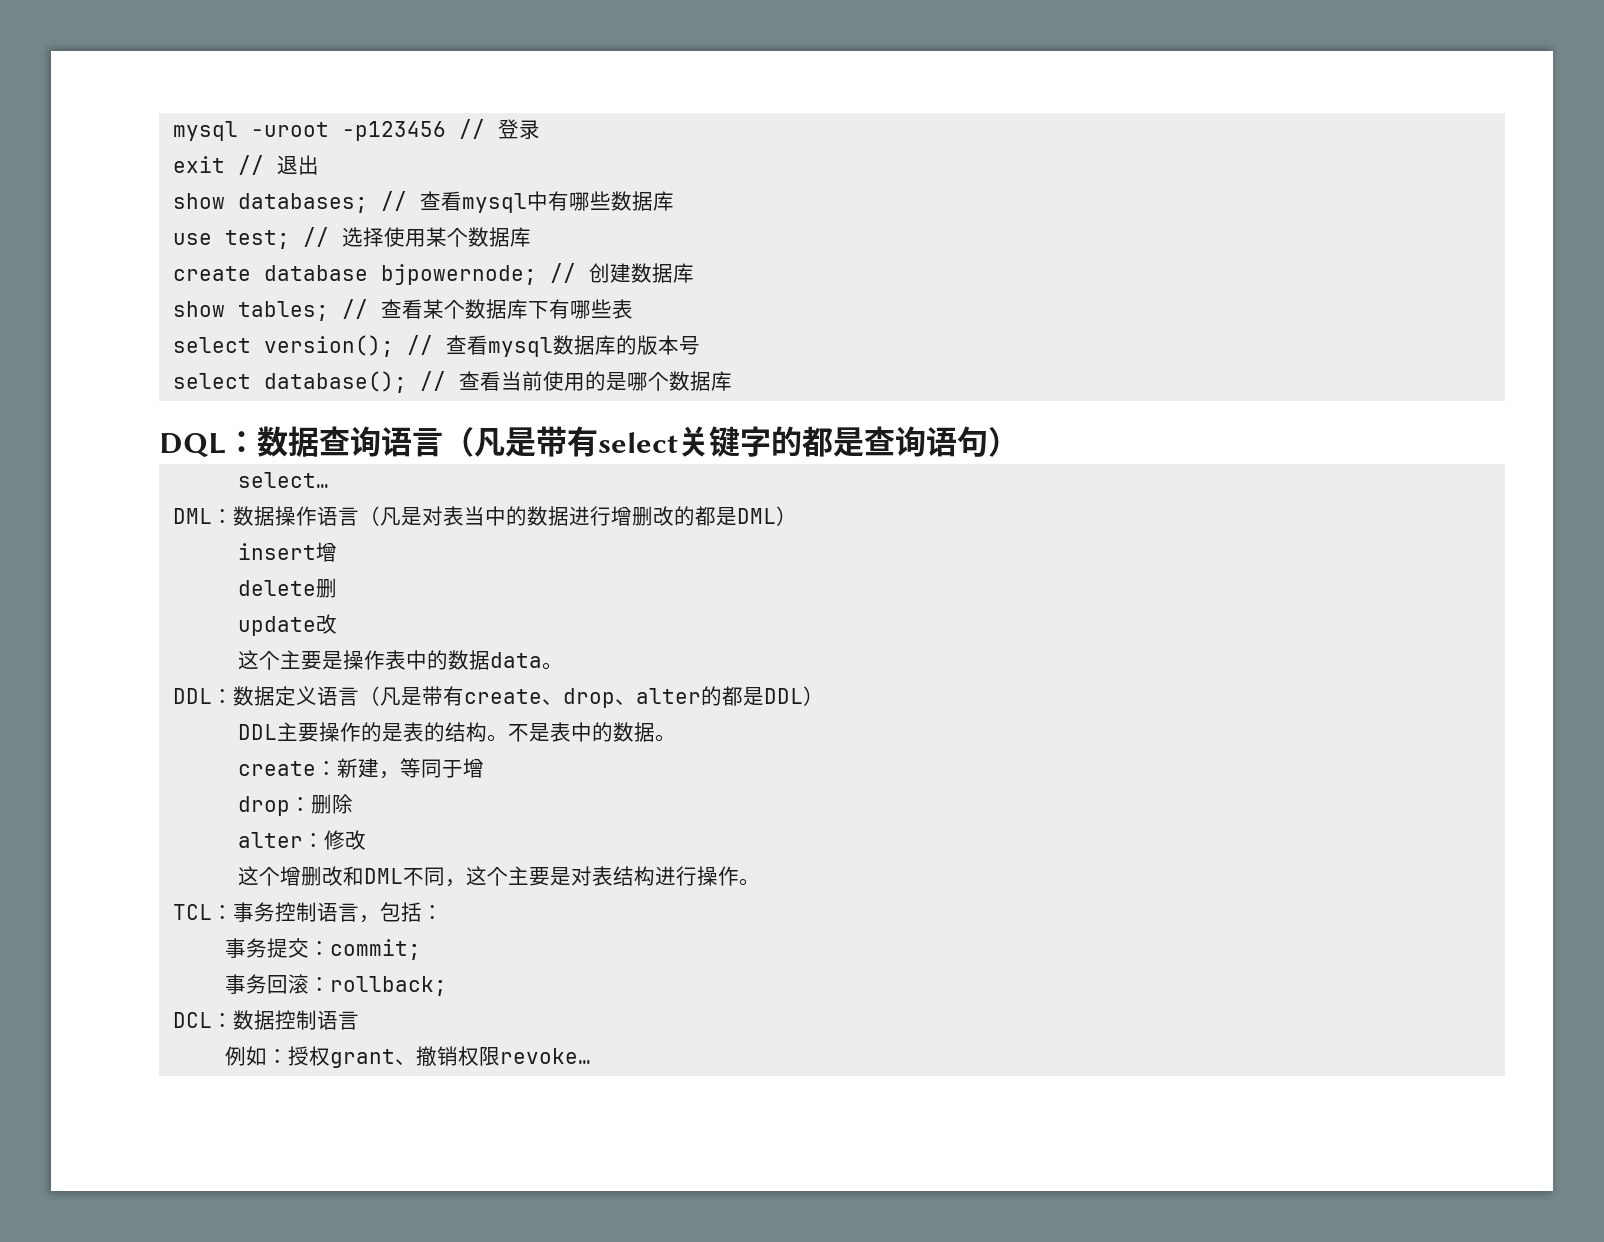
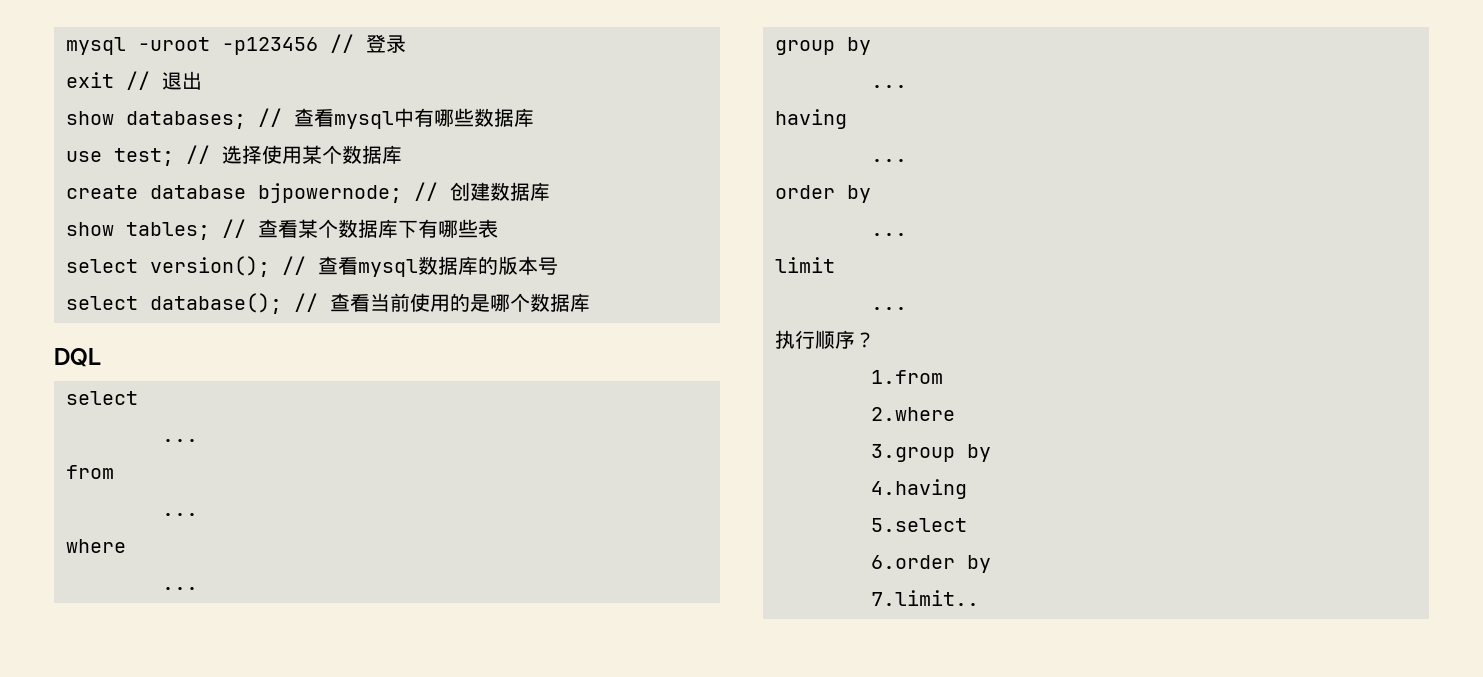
- DQL：数据查询语言（凡是带有select关键字的都是查询语句）
- select…
- DML：数据操作语言（凡是对表当中的数据进行增删改的都是DML）
- insert增
- delete删
- update改
- 这个主要是操作表中的数据data。
- DDL：数据定义语言（凡是带有create、drop、alter的都是DDL）
- DDL主要操作的是表的结构。不是表中的数据。
- create：新建，等同于增
- drop：删除
- alter：修改
- 这个增删改和DML不同，这个主要是对表结构进行操作。
- TCL：事务控制语言，包括：
- 事务提交：commit;
- 事务回滚：rollback;
- DCL：数据控制语言
- 例如：授权grant、撤销权限revoke…
+ DQL
+ select
+ ...
+ from
+ ...
+ where
+ ...
+ group by
+ ...
+ having
+ ...
+ order by
+ ...
+ limit
+ ...
+ 执行顺序？
+ 1.from
+ 2.where
+ 3.group by
+ 4.having
+ 5.select
+ 6.order by
+ 7.limit..

